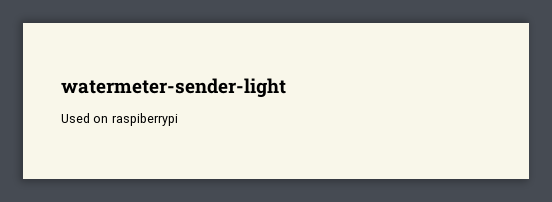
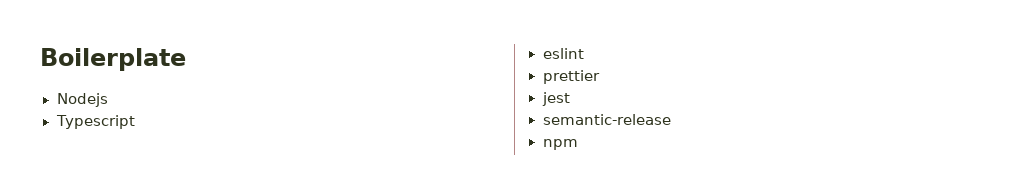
- watermeter-sender-light
- Used on raspiberrypi
+ Boilerplate
+ Nodejs
+ Typescript
+ eslint
+ prettier
+ jest
+ semantic-release
+ npm

